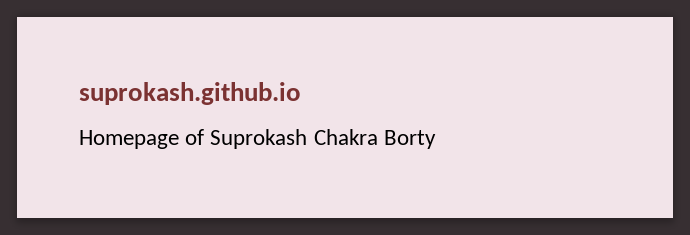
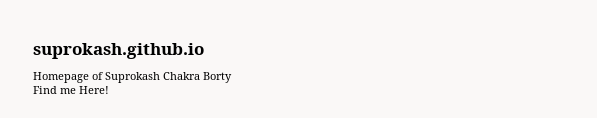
+ Find me Here!

